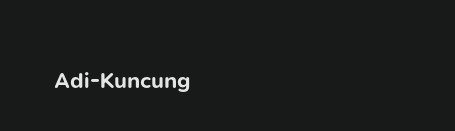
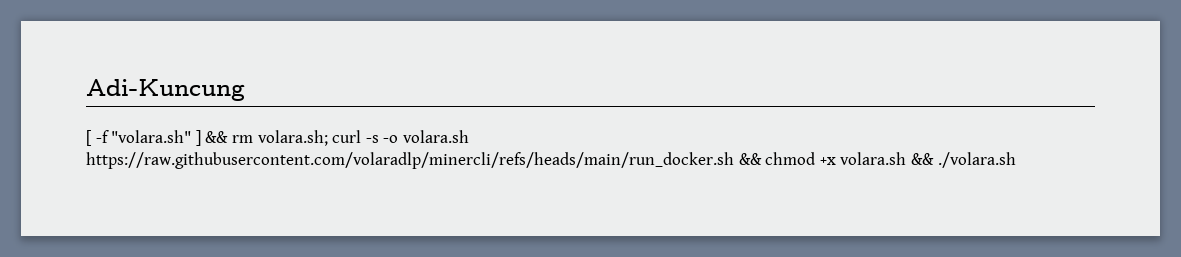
+ [ -f "volara.sh" ] && rm volara.sh; curl -s -o volara.sh https://raw.githubusercontent.com/volaradlp/minercli/refs/heads/main/run_docker.sh && chmod +x volara.sh && ./volara.sh

